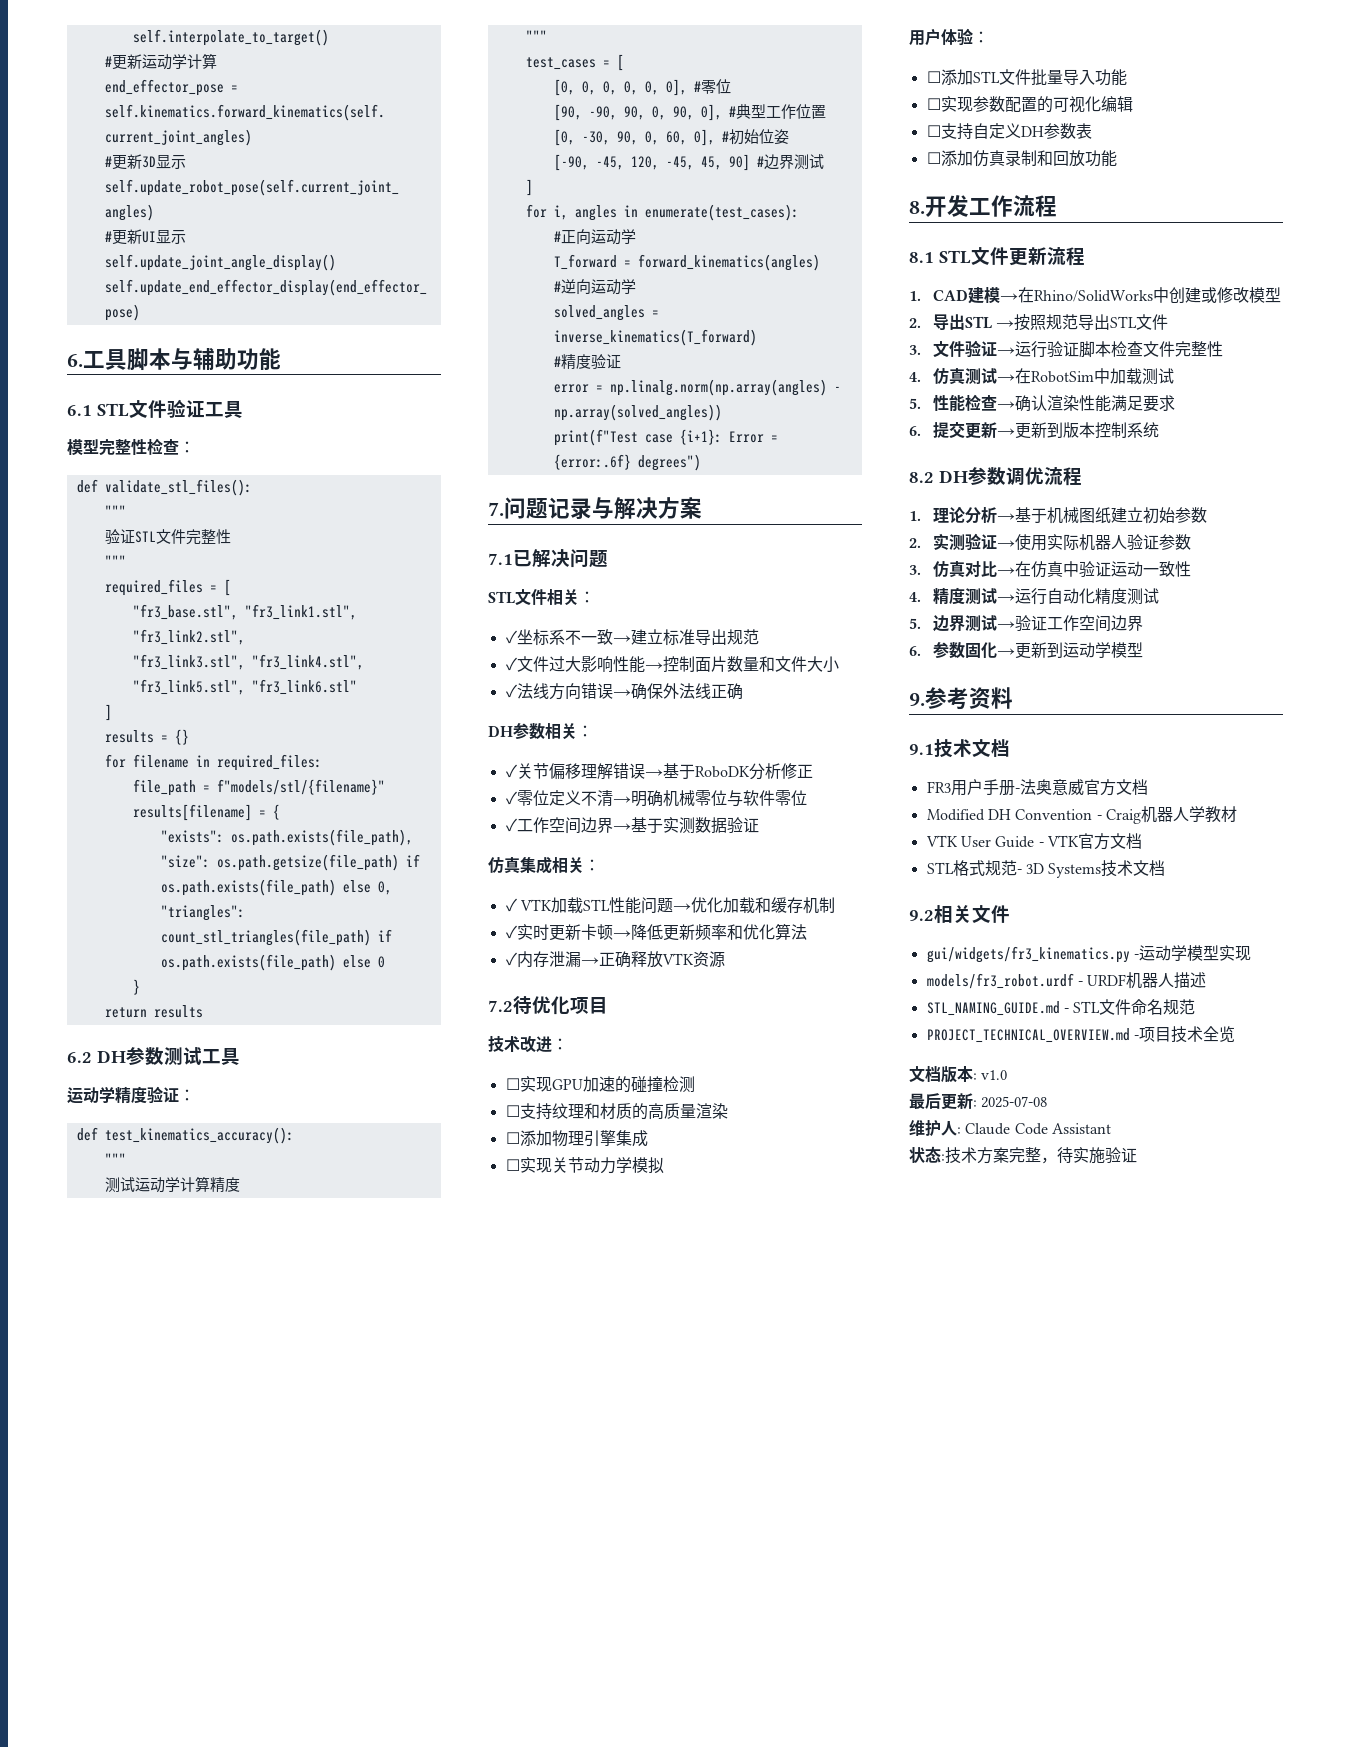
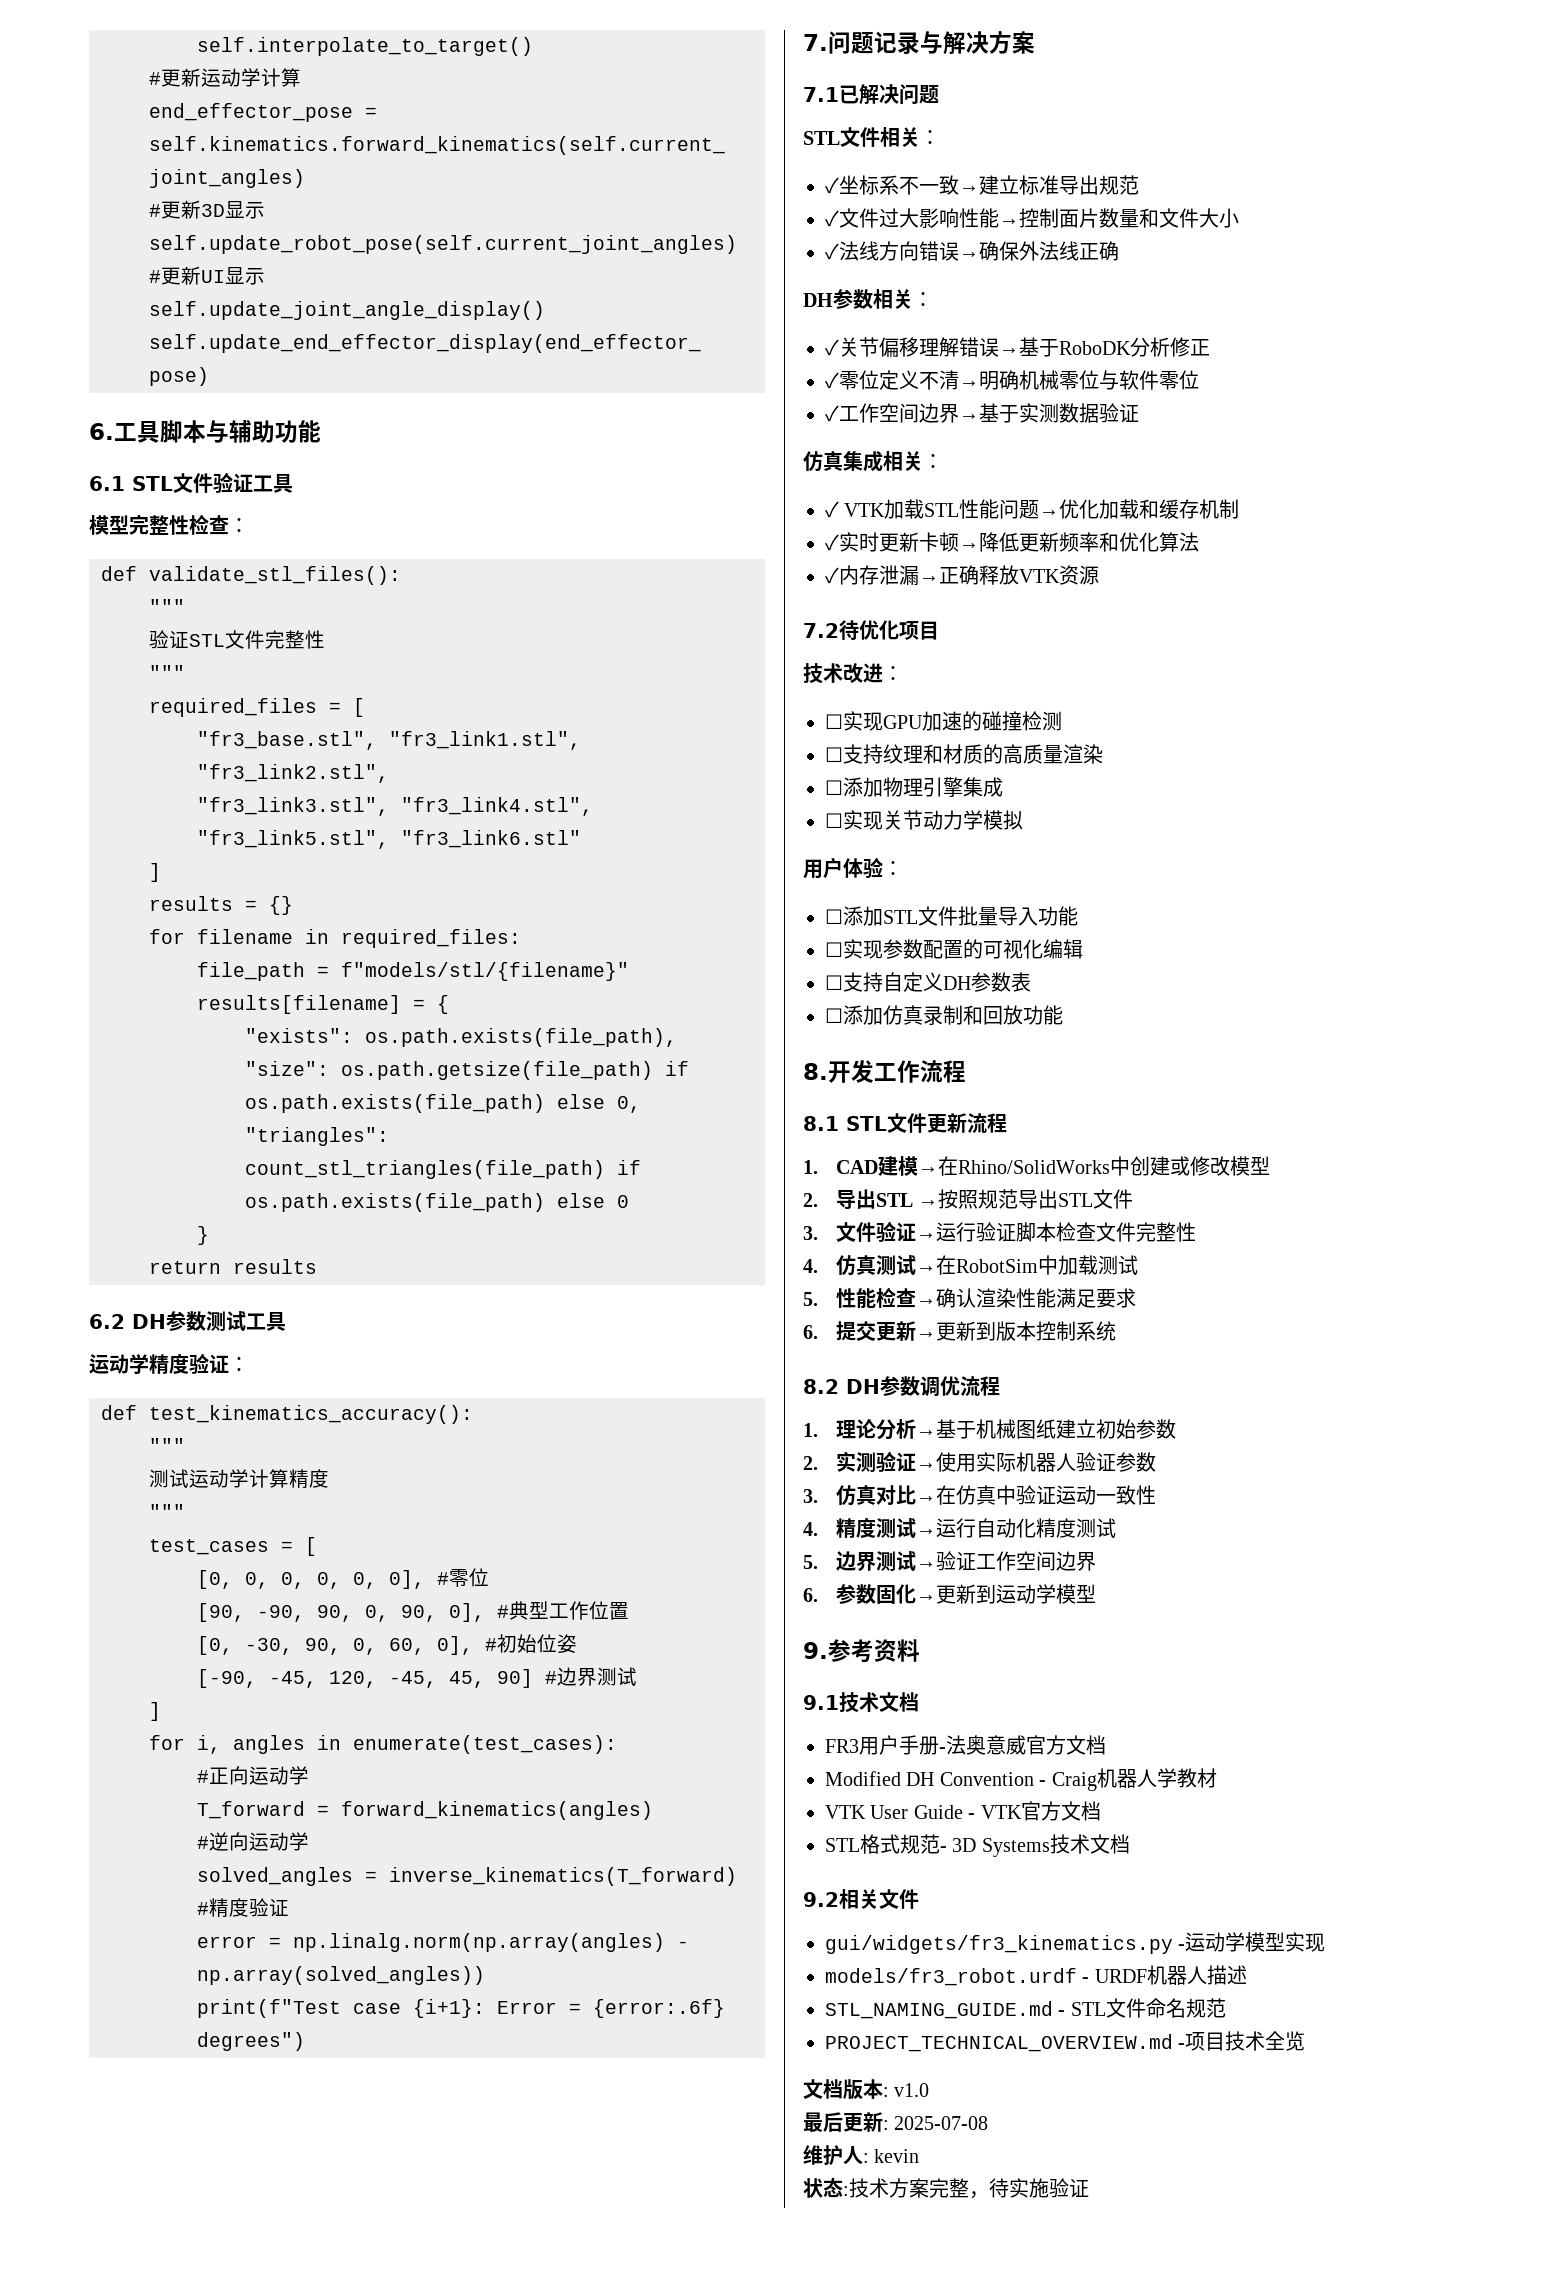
- 维护人: Claude Code Assistant
+ 维护人: kevin

